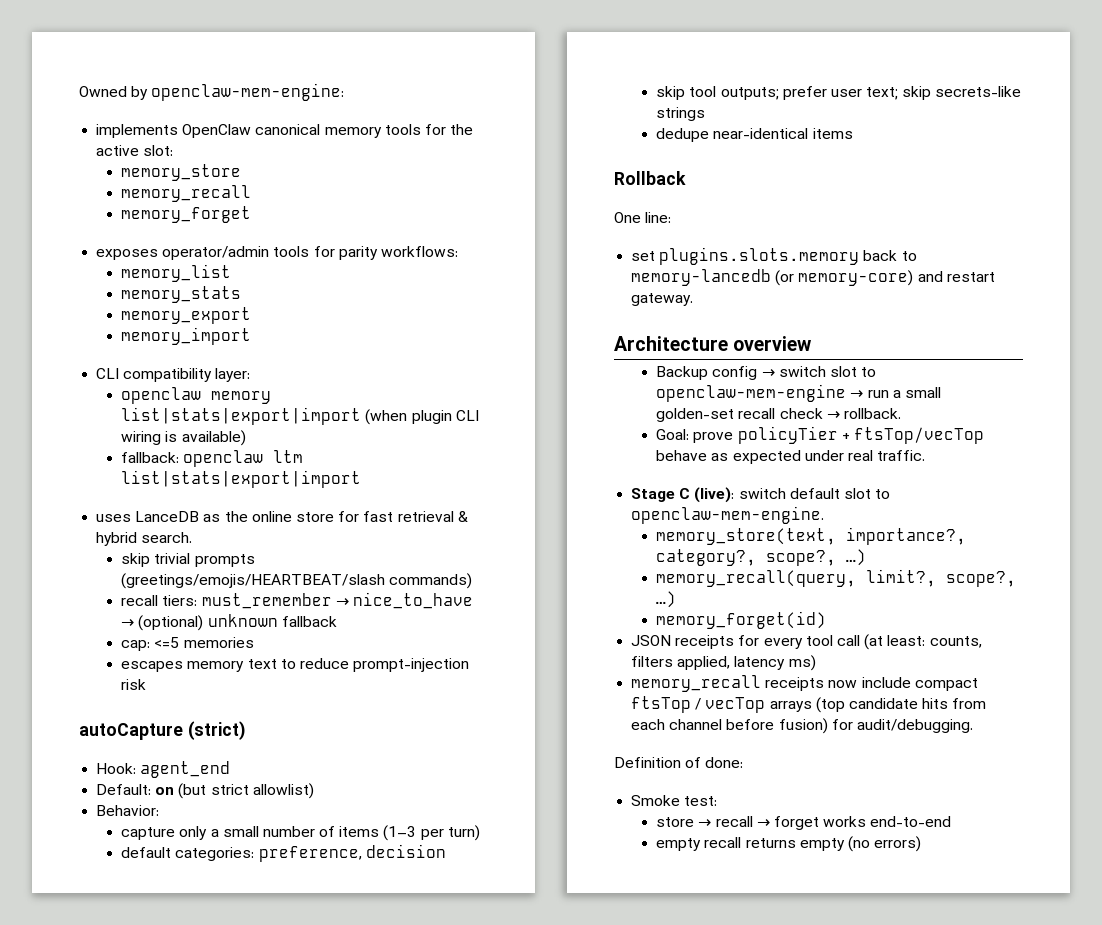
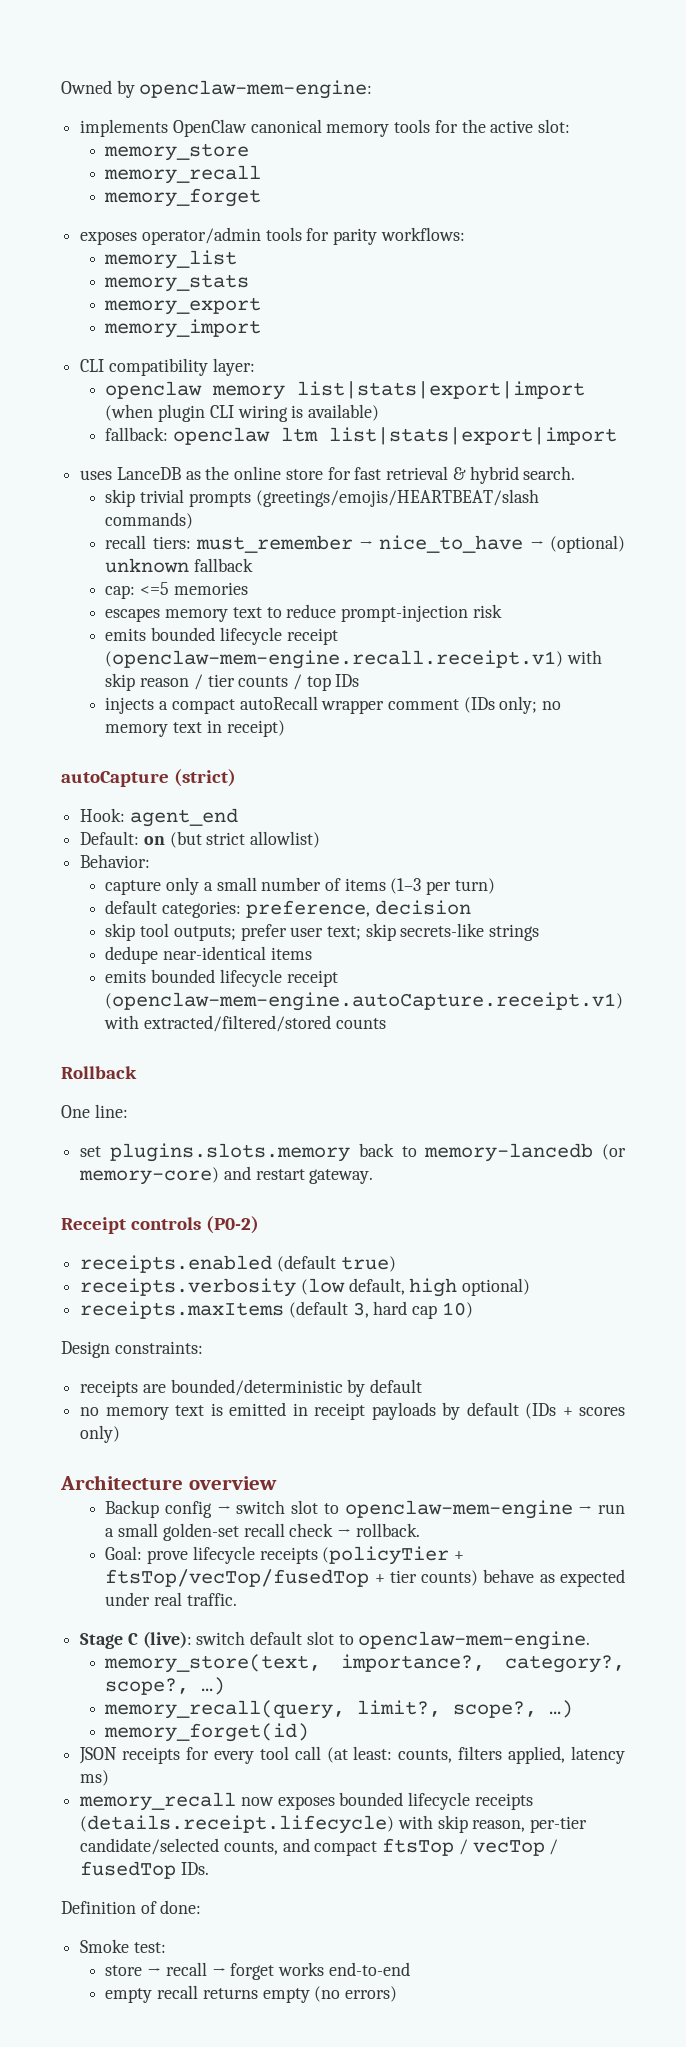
+ emits bounded lifecycle receipt (openclaw-mem-engine.recall.receipt.v1) with skip reason / tier counts / top IDs
+ injects a compact autoRecall wrapper comment (IDs only; no memory text in receipt)
+ emits bounded lifecycle receipt (openclaw-mem-engine.autoCapture.receipt.v1) with extracted/filtered/stored counts
+ Receipt controls (P0-2)
+ receipts.enabled (default true)
+ receipts.verbosity (low default, high optional)
+ receipts.maxItems (default 3, hard cap 10)
+ Design constraints:
+ receipts are bounded/deterministic by default
+ no memory text is emitted in receipt payloads by default (IDs + scores only)
- Goal: prove policyTier + ftsTop/vecTop behave as expected under real traffic.
+ Goal: prove lifecycle receipts (policyTier + ftsTop/vecTop/fusedTop + tier counts) behave as expected under real traffic.
- memory_recall receipts now include compact ftsTop / vecTop arrays (top candidate hits from each channel before fusion) for audit/debugging.
+ memory_recall now exposes bounded lifecycle receipts (details.receipt.lifecycle) with skip reason, per-tier candidate/selected counts, and compact ftsTop / vecTop / fusedTop IDs.

